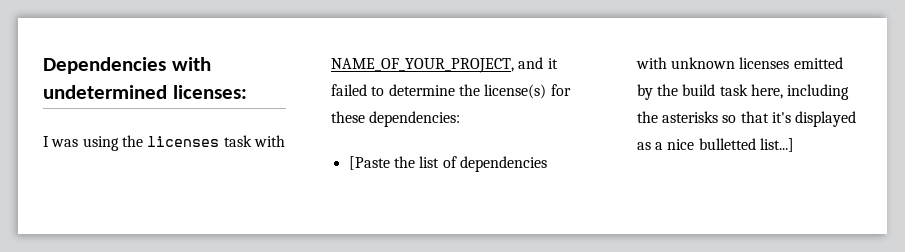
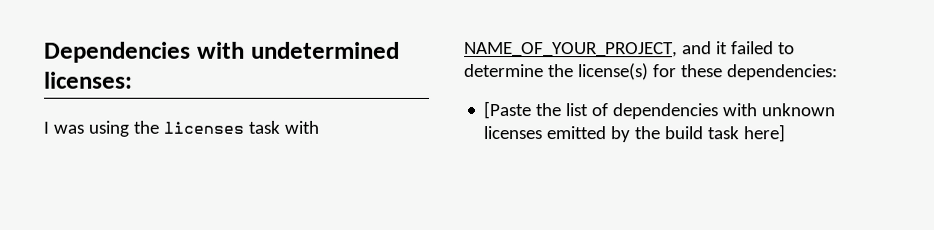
- [Paste the list of dependencies with unknown licenses emitted by the build task here, including the asterisks so that it's displayed as a nice bulletted list...]
+ [Paste the list of dependencies with unknown licenses emitted by the build task here]

